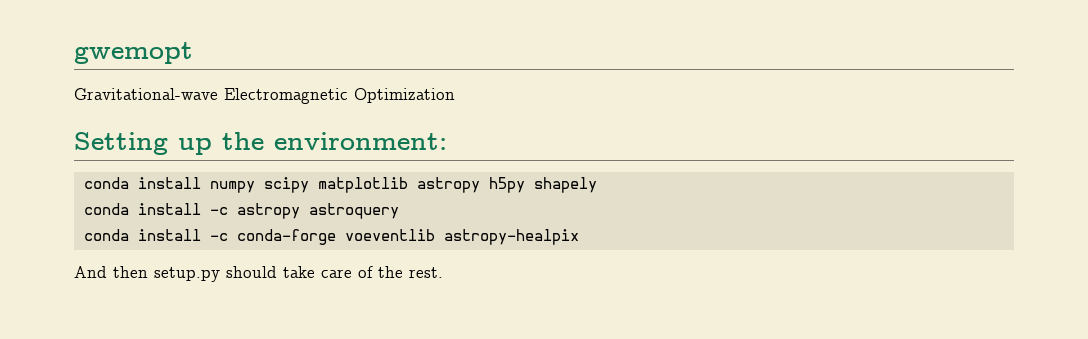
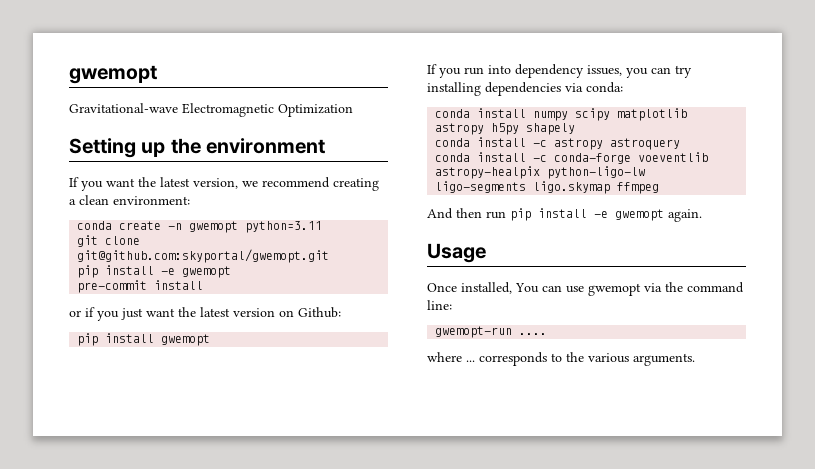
- Setting up the environment:
+ Setting up the environment
+ If you want the latest version, we recommend creating a clean environment:
+ conda create -n gwemopt python=3.11
+ git clone git@github.com:skyportal/gwemopt.git
+ pip install -e gwemopt
+ pre-commit install
+ or if you just want the latest version on Github:
+ pip install gwemopt
+ If you run into dependency issues, you can try installing dependencies via conda:
- conda install -c conda-forge voeventlib astropy-healpix
- And then setup.py should take care of the rest.
+ conda install -c conda-forge voeventlib astropy-healpix python-ligo-lw ligo-segments ligo.skymap ffmpeg
+ And then run pip install -e gwemopt again.
+ Usage
+ Once installed, You can use gwemopt via the command line:
+ gwemopt-run ....
+ where ... corresponds to the various arguments.

